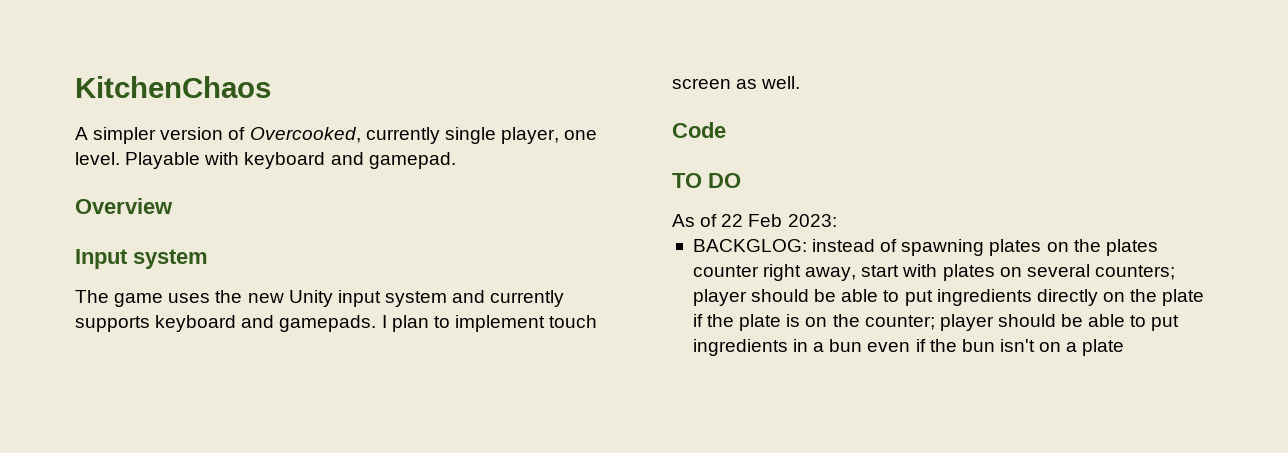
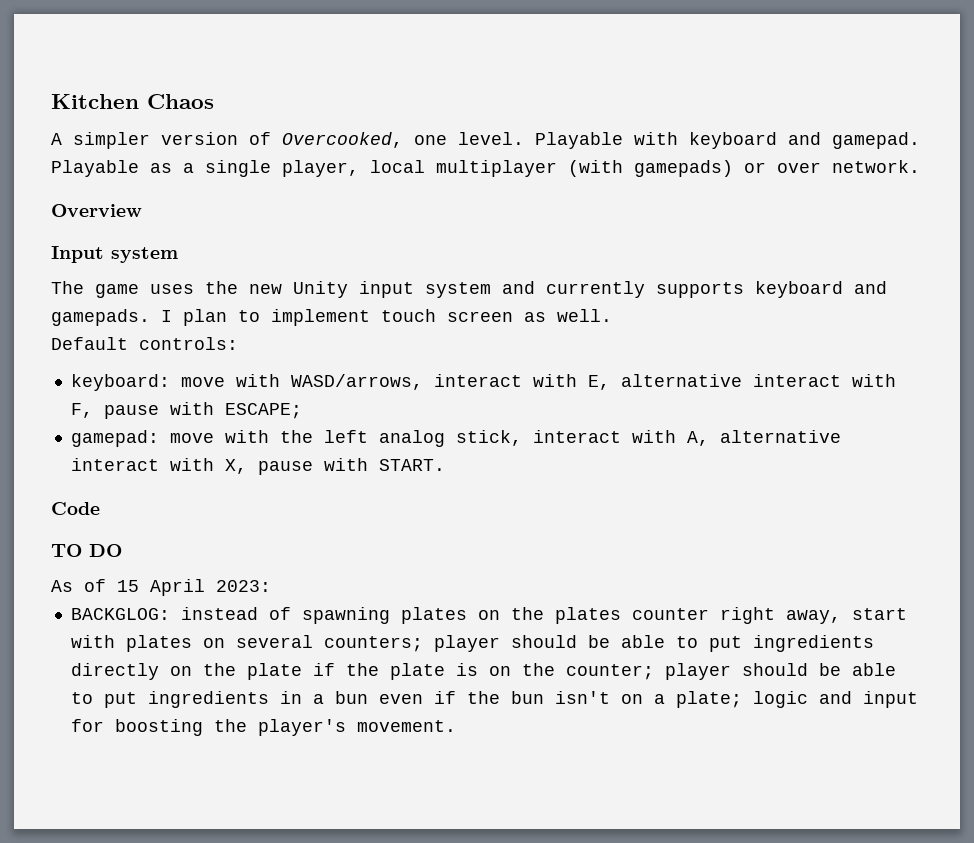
- KitchenChaos
+ Kitchen Chaos
- A simpler version of Overcooked, currently single player, one level.
+ A simpler version of Overcooked, one level.
+ Playable as a single player, local multiplayer (with gamepads) or over network.
+ Default controls:
+ keyboard: move with WASD/arrows, interact with E, alternative interact with F, pause with ESCAPE;
+ gamepad: move with the left analog stick, interact with A, alternative interact with X, pause with START.
- As of 22 Feb 2023:
+ As of 15 April 2023:
- BACKGLOG: instead of spawning plates on the plates counter right away, start with plates on several counters; player should be able to put ingredients directly on the plate if the plate is on the counter; player should be able to put ingredients in a bun even if the bun isn't on a plate
+ BACKGLOG: instead of spawning plates on the plates counter right away, start with plates on several counters; player should be able to put ingredients directly on the plate if the plate is on the counter; player should be able to put ingredients in a bun even if the bun isn't on a plate; logic and input for boosting the player's movement.

